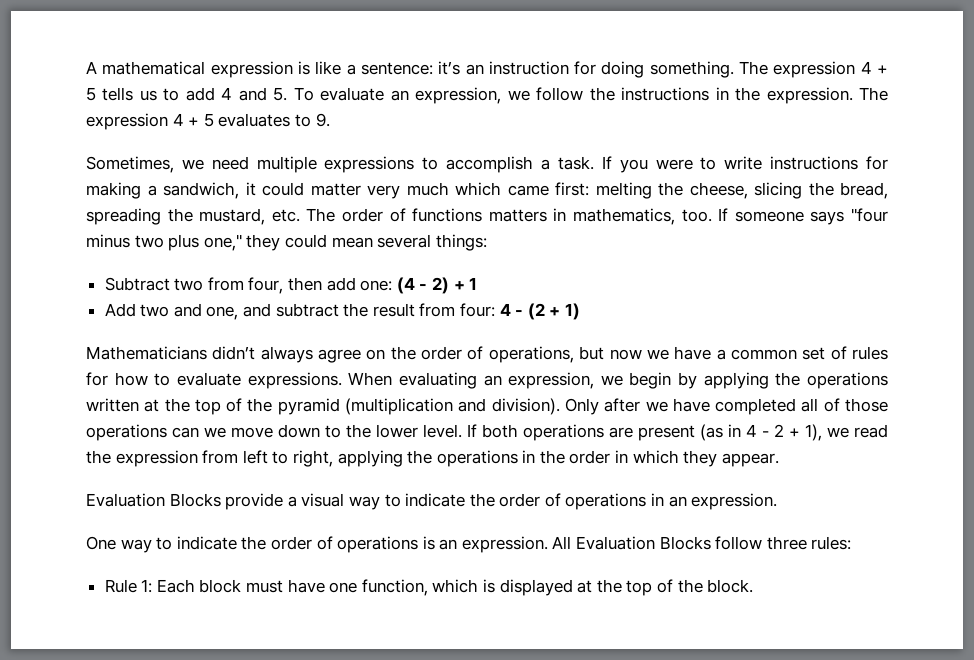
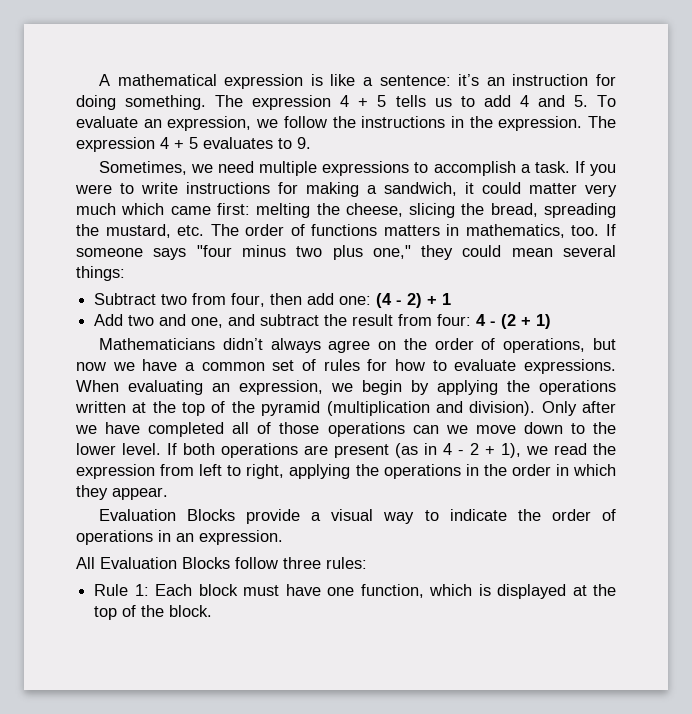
- One way to indicate the order of operations is an expression.

